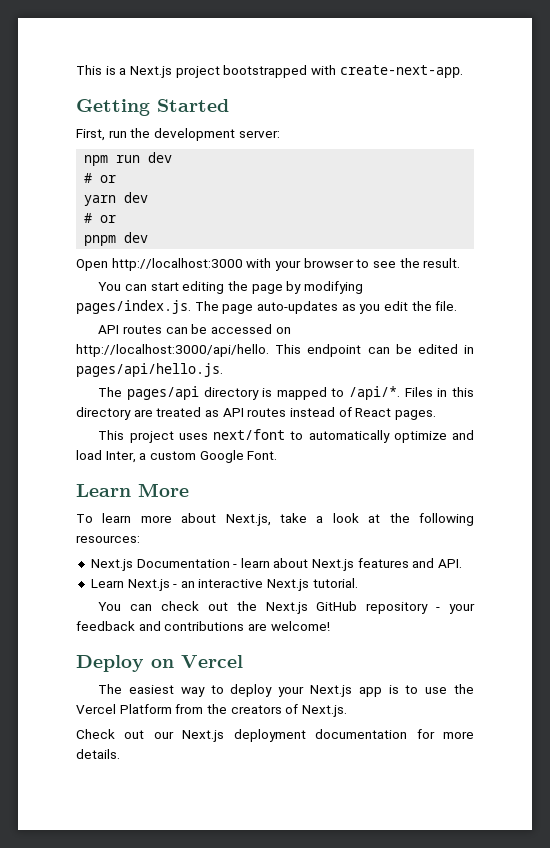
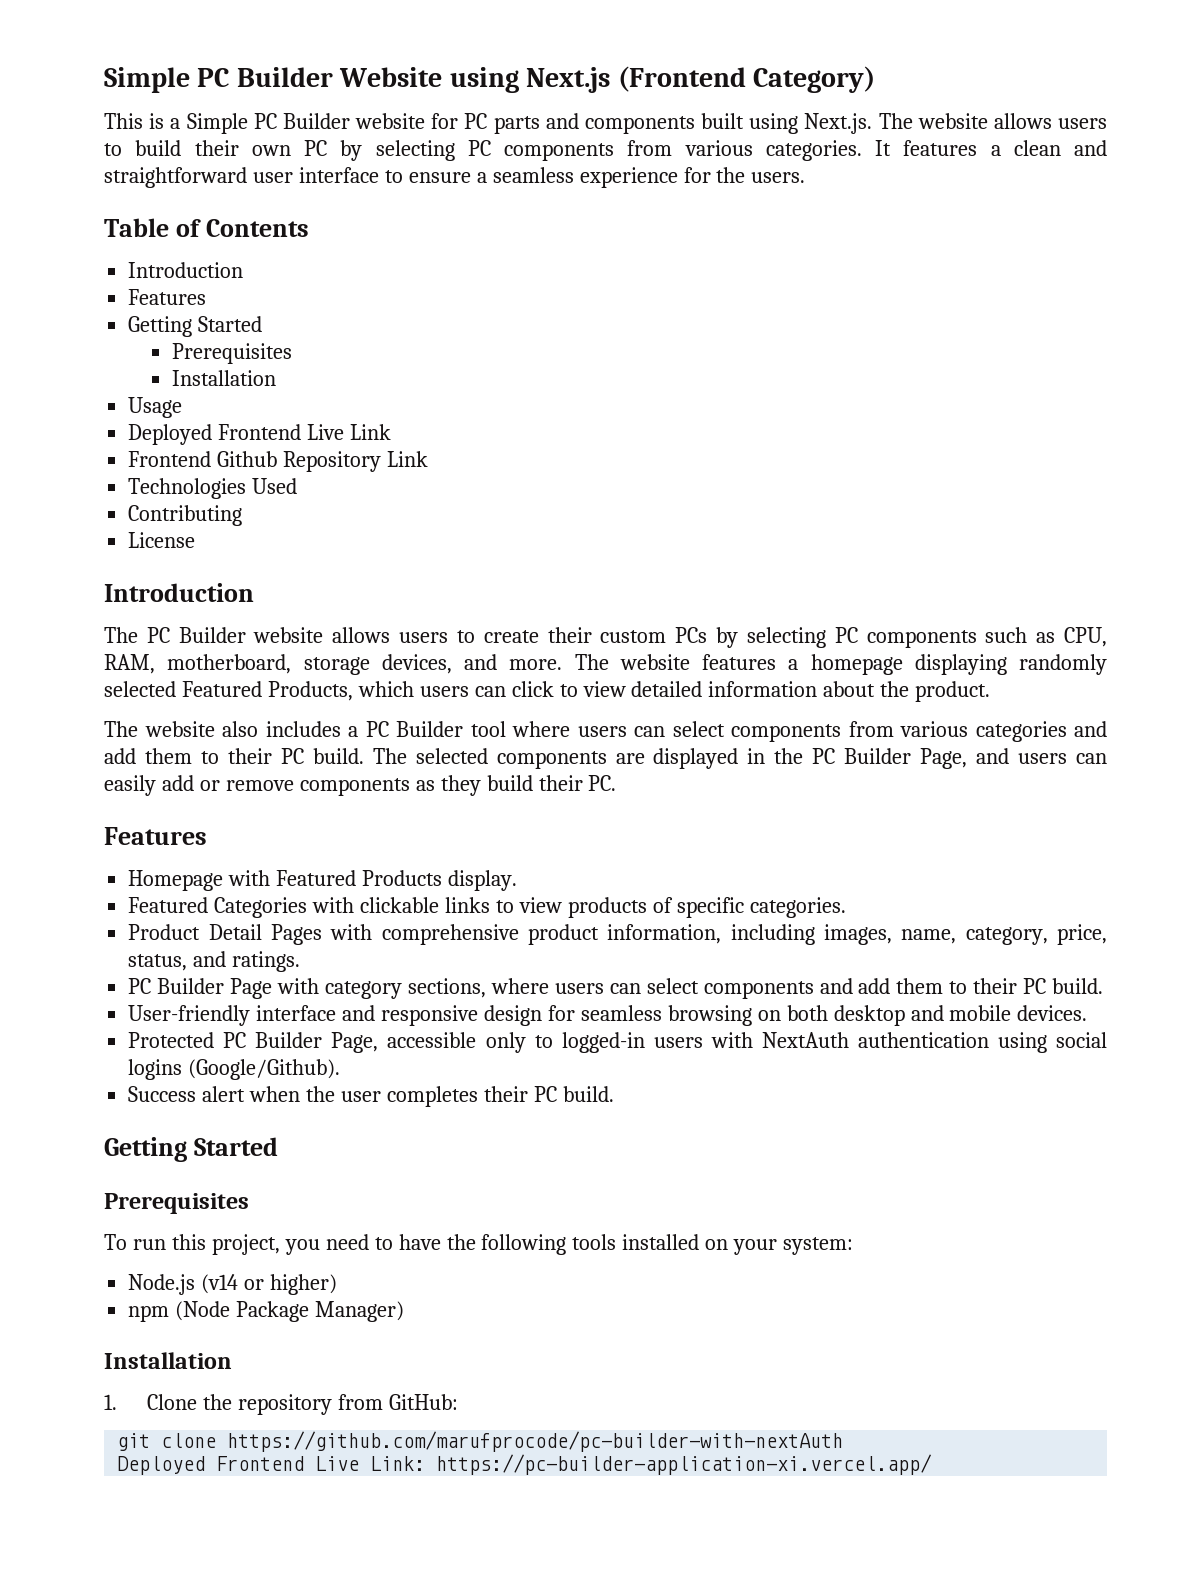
- This is a Next.js project bootstrapped with create-next-app.
+ Simple PC Builder Website using Next.js (Frontend Category)
+ This is a Simple PC Builder website for PC parts and components built using Next.js. The website allows users to build their own PC by selecting PC components from various categories. It features a clean and straightforward user interface to ensure a seamless experience for the users.
+ Table of Contents
+ Introduction
+ Features
  Getting Started
- First, run the development server:
- npm run dev
- # or
- yarn dev
- # or
- pnpm dev
- Open http://localhost:3000 with your browser to see the result.
- You can start editing the page by modifying pages/index.js. The page auto-updates as you edit the file.
- API routes can be accessed on http://localhost:3000/api/hello. This endpoint can be edited in pages/api/hello.js.
- The pages/api directory is mapped to /api/*. Files in this directory are treated as API routes instead of React pages.
- This project uses next/font to automatically optimize and load Inter, a custom Google Font.
- Learn More
- To learn more about Next.js, take a look at the following resources:
- Next.js Documentation - learn about Next.js features and API.
- Learn Next.js - an interactive Next.js tutorial.
- You can check out the Next.js GitHub repository - your feedback and contributions are welcome!
- Deploy on Vercel
- The easiest way to deploy your Next.js app is to use the Vercel Platform from the creators of Next.js.
- Check out our Next.js deployment documentation for more details.
+ Prerequisites
+ Installation
+ Usage
+ Deployed Frontend Live Link
+ Frontend Github Repository Link
+ Technologies Used
+ Contributing
+ License
+ Introduction
+ The PC Builder website allows users to create their custom PCs by selecting PC components such as CPU, RAM, motherboard, storage devices, and more. The website features a homepage displaying randomly selected Featured Products, which users can click to view detailed information about the product.
+ The website also includes a PC Builder tool where users can select components from various categories and add them to their PC build. The selected components are displayed in the PC Builder Page, and users can easily add or remove components as they build their PC.
+ Features
+ Homepage with Featured Products display.
+ Featured Categories with clickable links to view products of specific categories.
+ Product Detail Pages with comprehensive product information, including images, name, category, price, status, and ratings.
+ PC Builder Page with category sections, where users can select components and add them to their PC build.
+ User-friendly interface and responsive design for seamless browsing on both desktop and mobile devices.
+ Protected PC Builder Page, accessible only to logged-in users with NextAuth authentication using social logins (Google/Github).
+ Success alert when the user completes their PC build.
+ Getting Started
+ Prerequisites
+ To run this project, you need to have the following tools installed on your system:
+ Node.js (v14 or higher)
+ npm (Node Package Manager)
+ Installation
+ 1. Clone the repository from GitHub:
+ git clone https://github.com/marufprocode/pc-builder-with-nextAuth
+ Deployed Frontend Live Link: https://pc-builder-application-xi.vercel.app/

